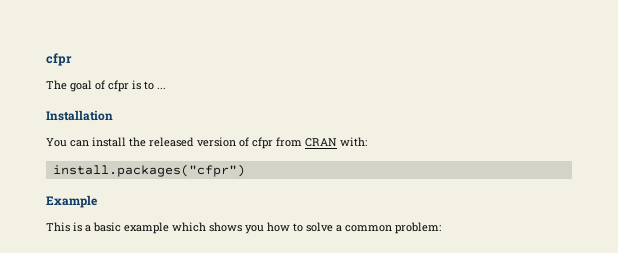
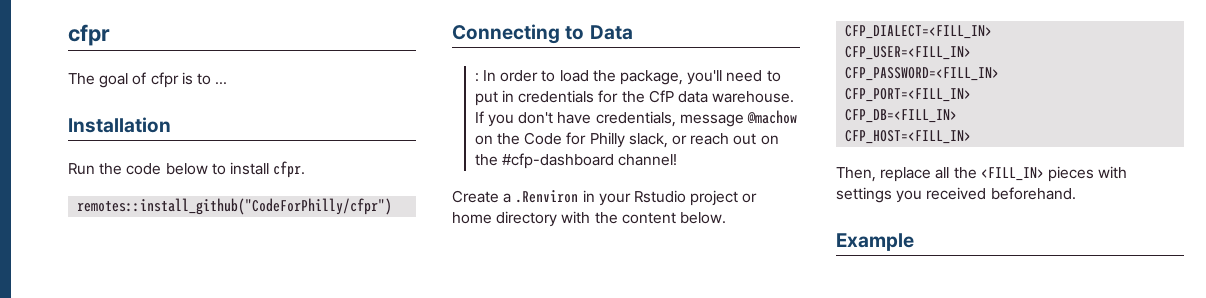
- You can install the released version of cfpr from CRAN with:
- install.packages("cfpr")
+ Run the code below to install cfpr.
+ remotes::install_github("CodeForPhilly/cfpr")
+ Connecting to Data
+ : In order to load the package, you'll need to put in credentials for the CfP data warehouse. If you don't have credentials, message @machow on the Code for Philly slack, or reach out on the #cfp-dashboard channel!
+ Create a .Renviron in your Rstudio project or home directory with the content below.
+ CFP_DIALECT=<FILL_IN>
+ CFP_USER=<FILL_IN>
+ CFP_PASSWORD=<FILL_IN>
+ CFP_PORT=<FILL_IN>
+ CFP_DB=<FILL_IN>
+ CFP_HOST=<FILL_IN>
+ Then, replace all the <FILL_IN> pieces with settings you received beforehand.
  Example
- This is a basic example which shows you how to solve a common problem:

